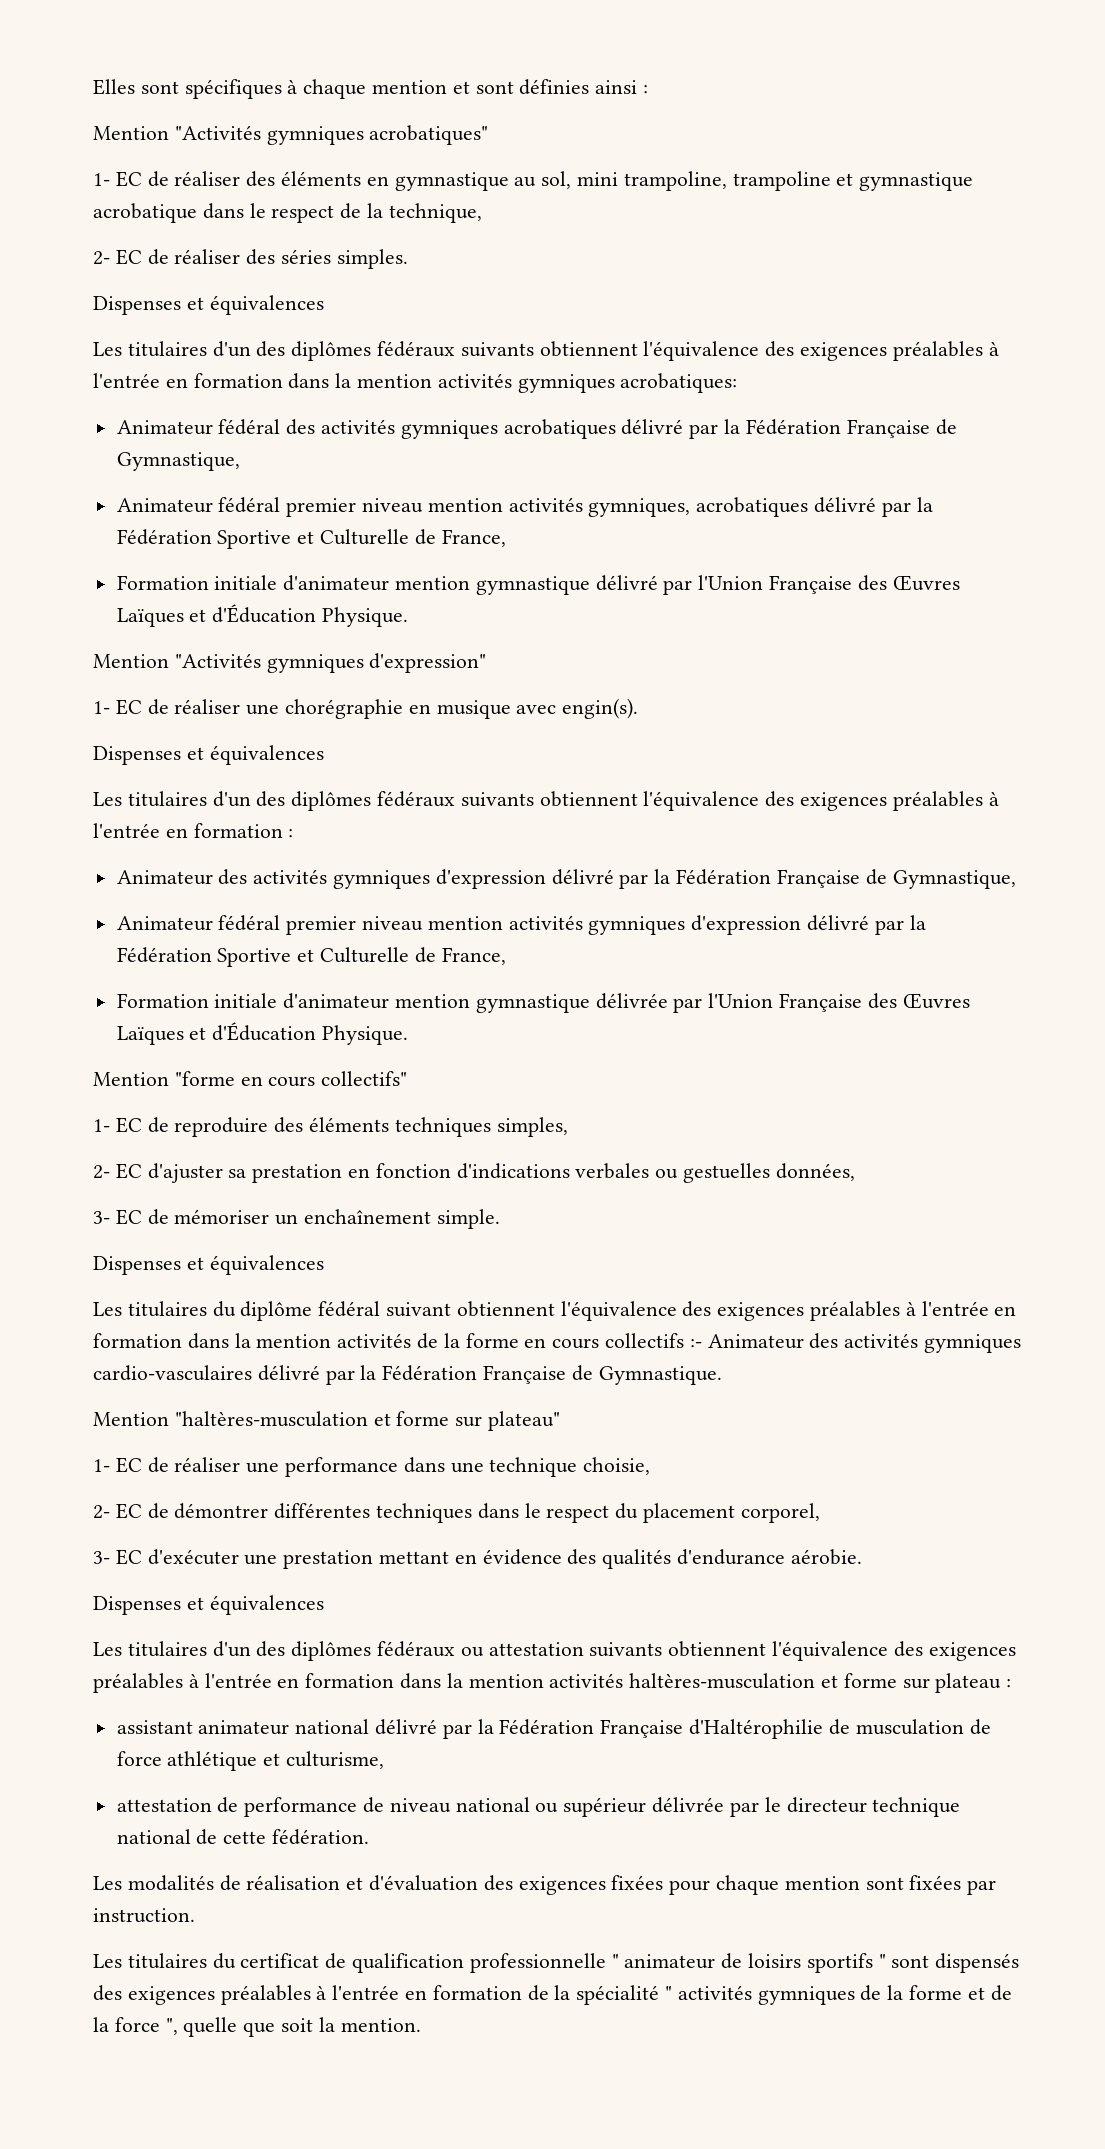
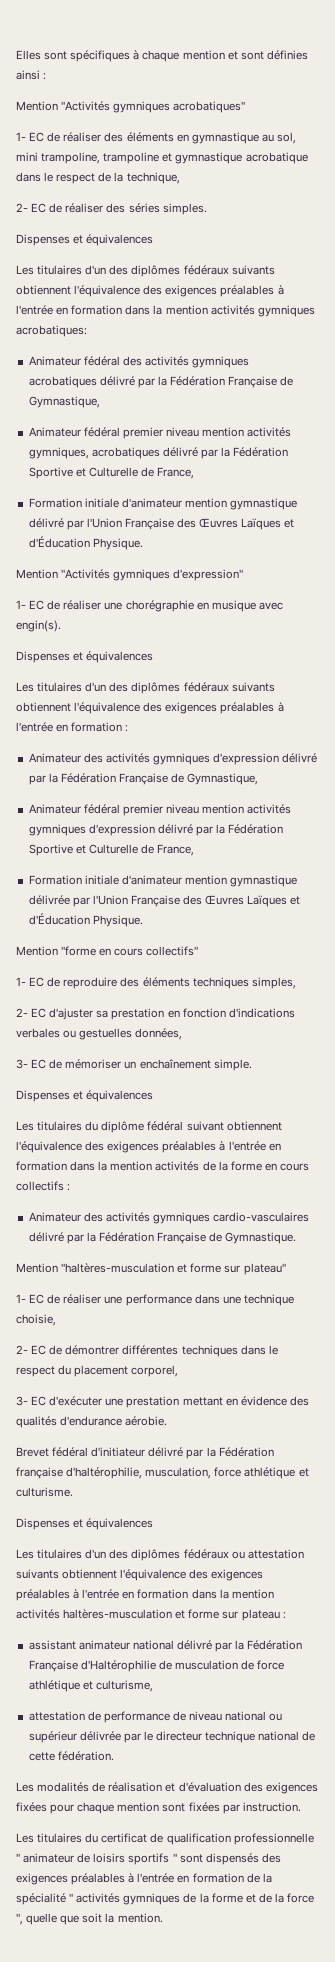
- Les titulaires du diplôme fédéral suivant obtiennent l'équivalence des exigences préalables à l'entrée en formation dans la mention activités de la forme en cours collectifs :- Animateur des activités gymniques cardio-vasculaires délivré par la Fédération Française de Gymnastique.
+ Les titulaires du diplôme fédéral suivant obtiennent l'équivalence des exigences préalables à l'entrée en formation dans la mention activités de la forme en cours collectifs :
+ Animateur des activités gymniques cardio-vasculaires délivré par la Fédération Française de Gymnastique.
+ Brevet fédéral d'initiateur délivré par la Fédération française d'haltérophilie, musculation, force athlétique et culturisme.

